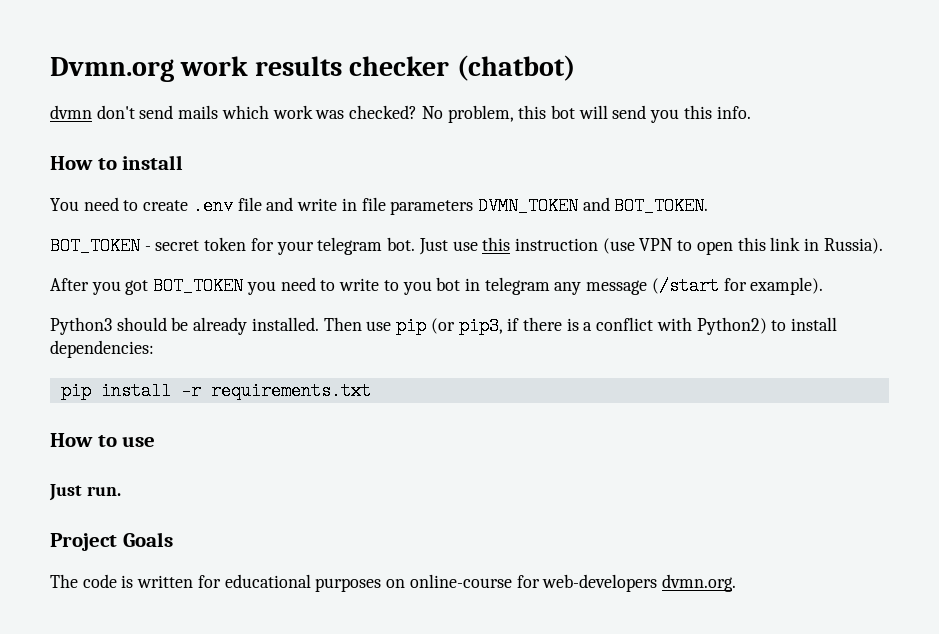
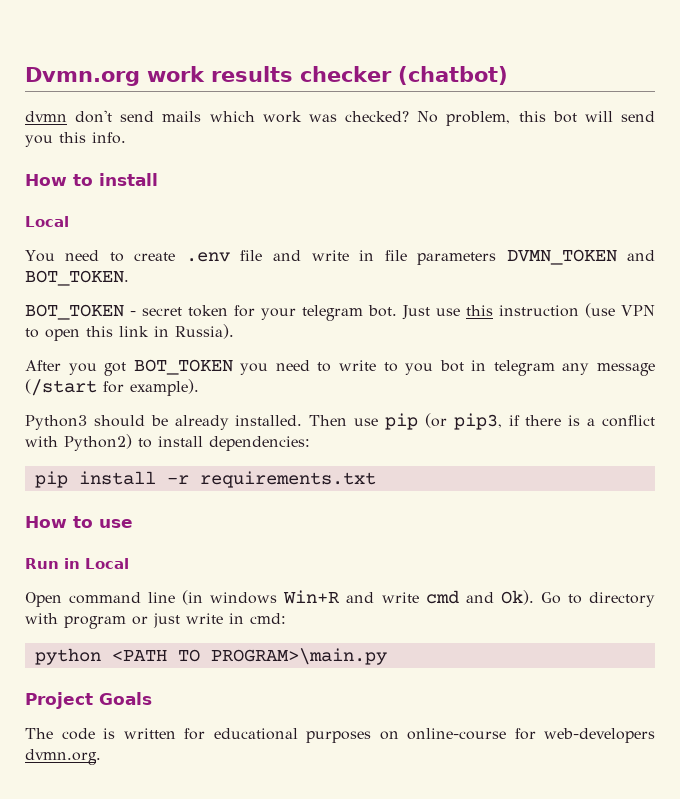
  How to install
+ Local
- Just run.
+ Run in Local
+ Open command line (in windows Win+R and write cmd and Ok). Go to directory with program or just write in cmd:
+ python <PATH TO PROGRAM>\main.py

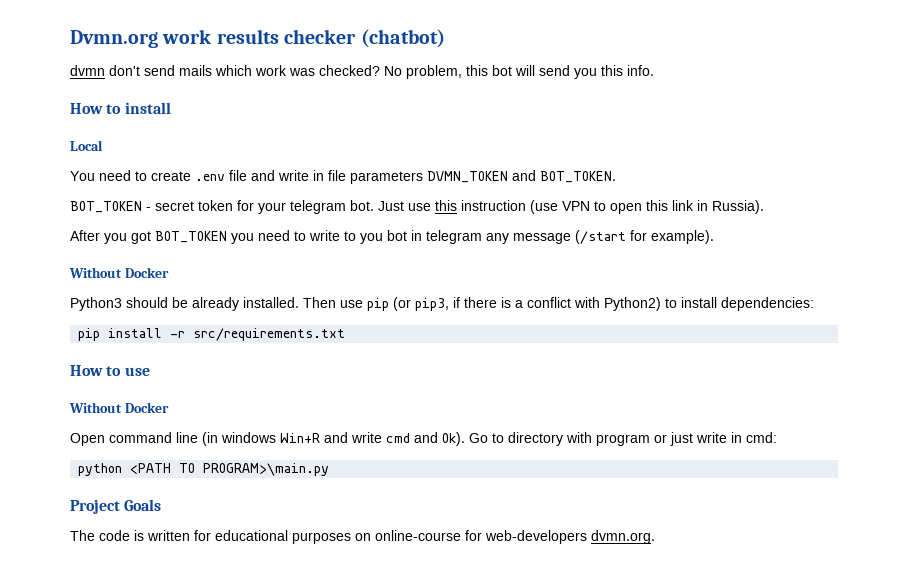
  After you got BOT_TOKEN you need to write to you bot in telegram any message (/start for example).
+ Without Docker
- pip install -r requirements.txt
+ pip install -r src/requirements.txt
  How to use
- Run in Local
+ Without Docker

